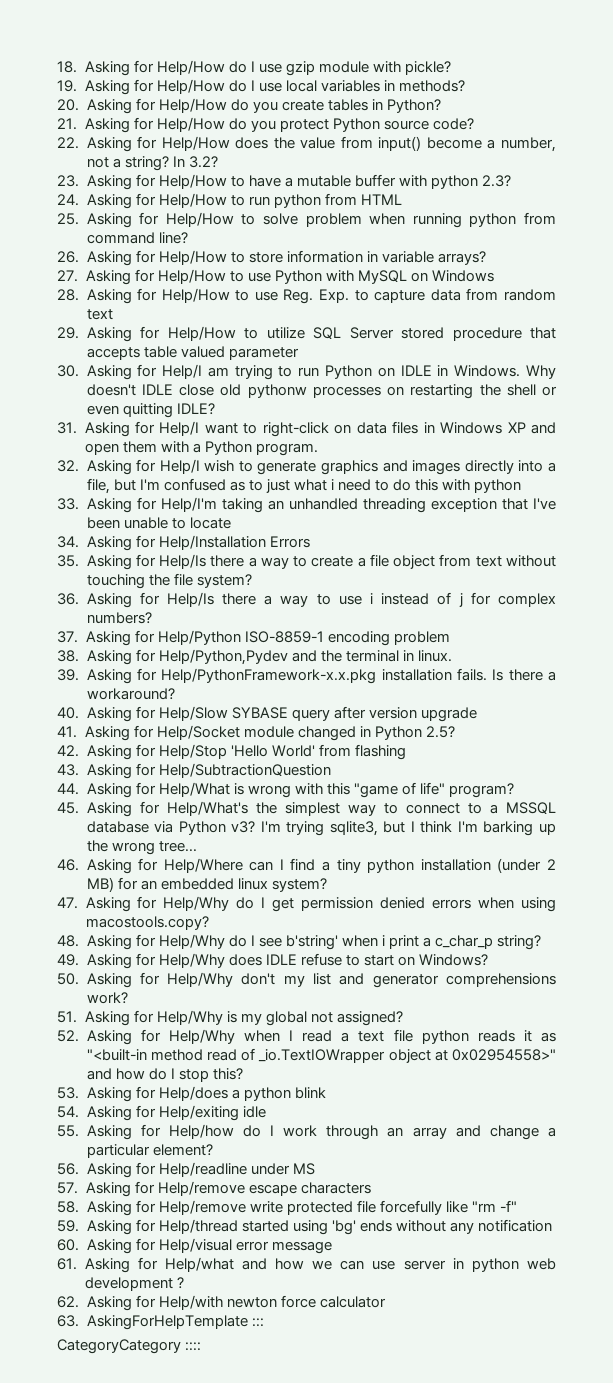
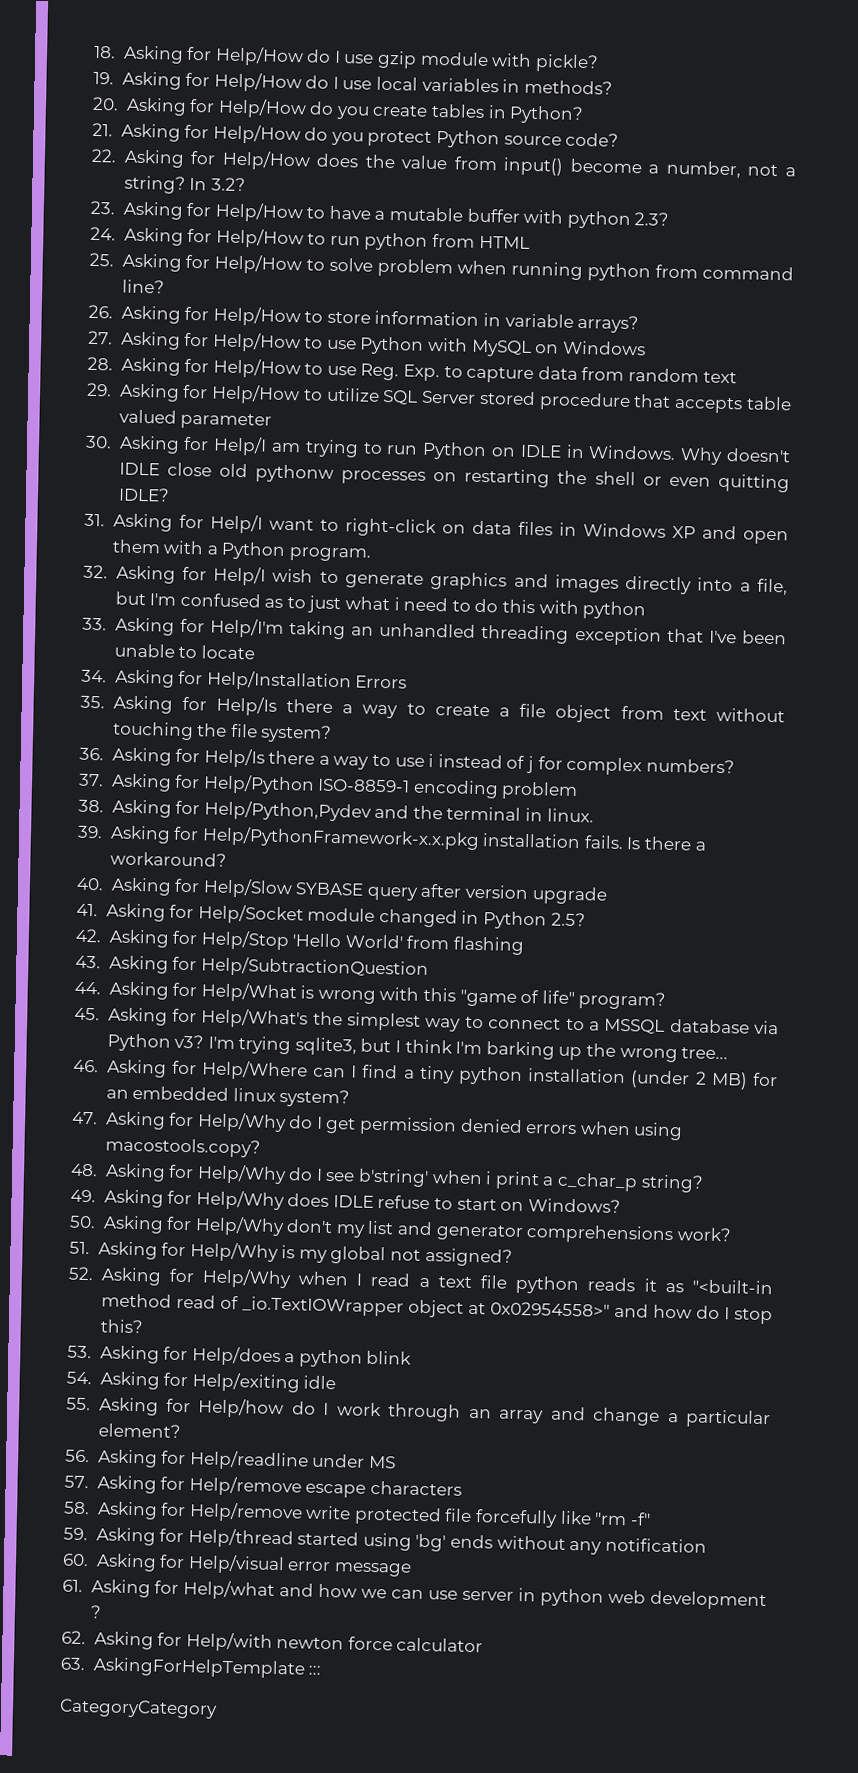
- CategoryCategory ::::
+ CategoryCategory

